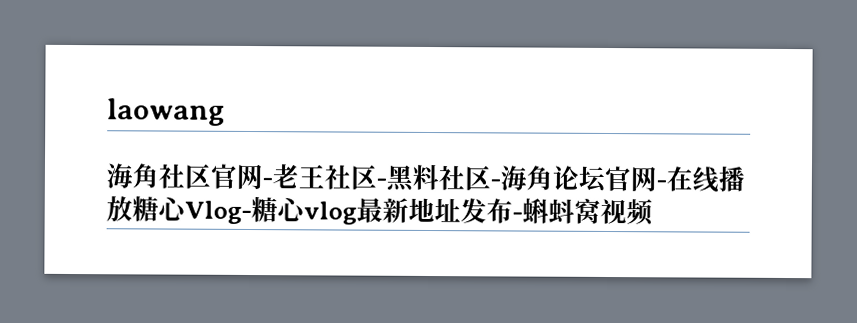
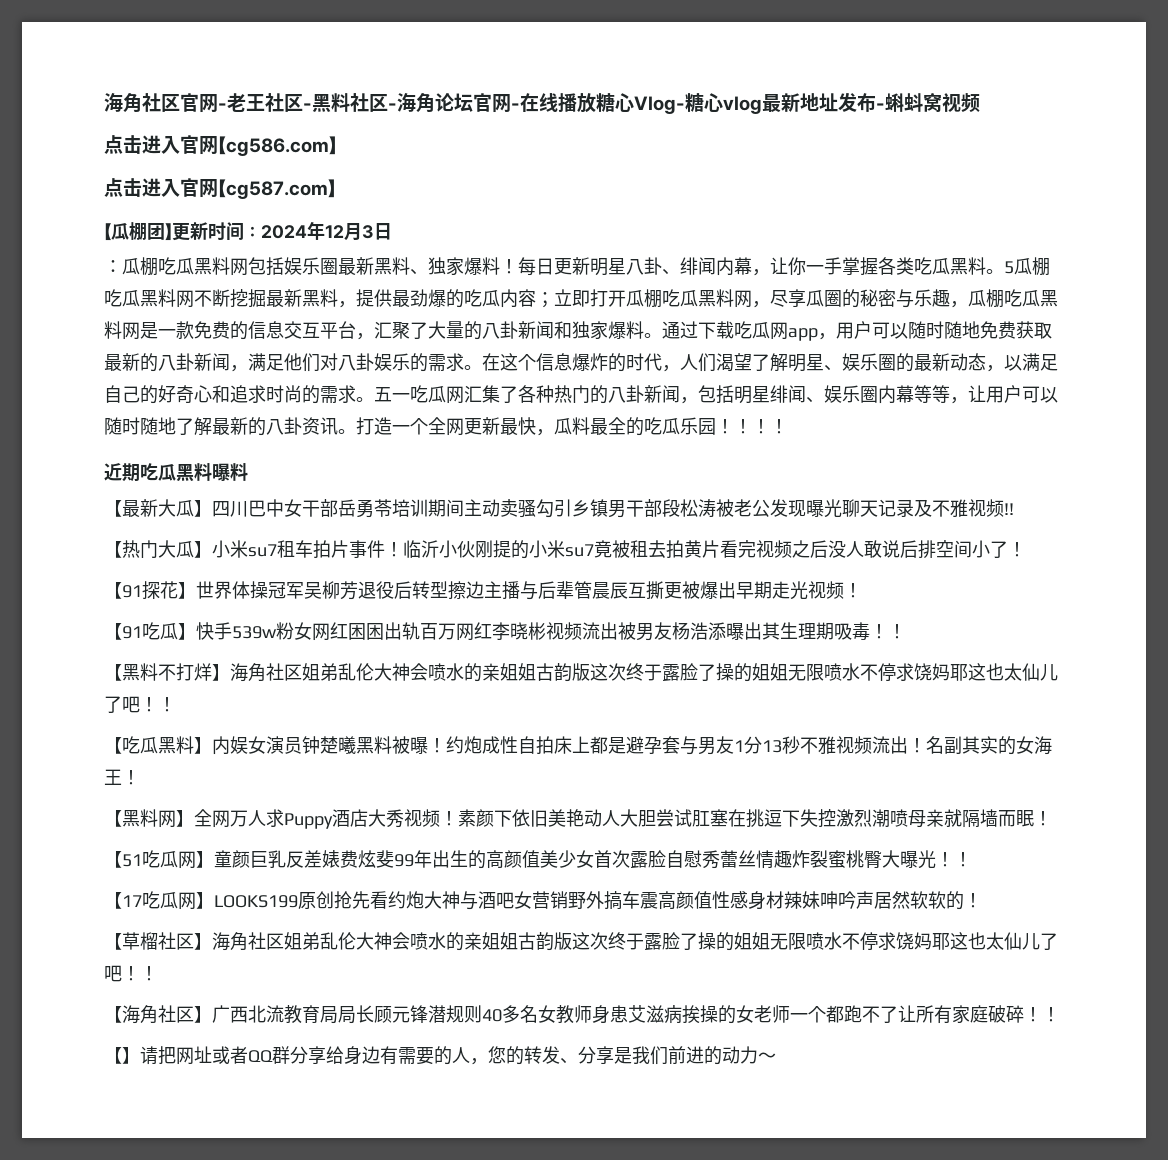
- laowang
+ 点击进入官网【cg586.com】
+ 点击进入官网【cg587.com】
+ 【瓜棚团】更新时间：2024年12月3日
+ ：瓜棚吃瓜黑料网包括娱乐圈最新黑料、独家爆料！每日更新明星八卦、绯闻内幕，让你一手掌握各类吃瓜黑料。5瓜棚吃瓜黑料网不断挖掘最新黑料，提供最劲爆的吃瓜内容；立即打开瓜棚吃瓜黑料网，尽享瓜圈的秘密与乐趣，瓜棚吃瓜黑料网是一款免费的信息交互平台，汇聚了大量的八卦新闻和独家爆料。通过下载吃瓜网app，用户可以随时随地免费获取最新的八卦新闻，满足他们对八卦娱乐的需求。在这个信息爆炸的时代，人们渴望了解明星、娱乐圈的最新动态，以满足自己的好奇心和追求时尚的需求。五一吃瓜网汇集了各种热门的八卦新闻，包括明星绯闻、娱乐圈内幕等等，让用户可以随时随地了解最新的八卦资讯。打造一个全网更新最快，瓜料最全的吃瓜乐园！！！！
+ 近期吃瓜黑料曝料
+ 【最新大瓜】四川巴中女干部岳勇苓培训期间主动卖骚勾引乡镇男干部段松涛被老公发现曝光聊天记录及不雅视频!!
+ 【热门大瓜】小米su7租车拍片事件！临沂小伙刚提的小米su7竟被租去拍黄片看完视频之后没人敢说后排空间小了！
+ 【91探花】世界体操冠军吴柳芳退役后转型擦边主播与后辈管晨辰互撕更被爆出早期走光视频！
+ 【91吃瓜】快手539w粉女网红困困出轨百万网红李晓彬视频流出被男友杨浩添曝出其生理期吸毒！！
+ 【黑料不打烊】海角社区姐弟乱伦大神会喷水的亲姐姐古韵版这次终于露脸了操的姐姐无限喷水不停求饶妈耶这也太仙儿了吧！！
+ 【吃瓜黑料】内娱女演员钟楚曦黑料被曝！约炮成性自拍床上都是避孕套与男友1分13秒不雅视频流出！名副其实的女海王！
+ 【黑料网】全网万人求Puppy酒店大秀视频！素颜下依旧美艳动人大胆尝试肛塞在挑逗下失控激烈潮喷母亲就隔墙而眠！
+ 【51吃瓜网】童颜巨乳反差婊费炫斐99年出生的高颜值美少女首次露脸自慰秀蕾丝情趣炸裂蜜桃臀大曝光！！
+ 【17吃瓜网】LOOKS199原创抢先看约炮大神与酒吧女营销野外搞车震高颜值性感身材辣妹呻吟声居然软软的！
+ 【草榴社区】海角社区姐弟乱伦大神会喷水的亲姐姐古韵版这次终于露脸了操的姐姐无限喷水不停求饶妈耶这也太仙儿了吧！！
+ 【海角社区】广西北流教育局局长顾元锋潜规则40多名女教师身患艾滋病挨操的女老师一个都跑不了让所有家庭破碎！！
+ 【】请把网址或者QQ群分享给身边有需要的人，您的转发、分享是我们前进的动力～

